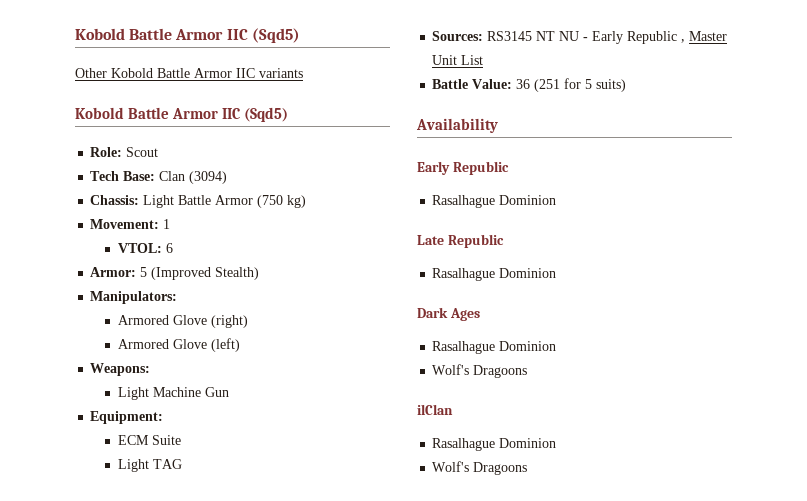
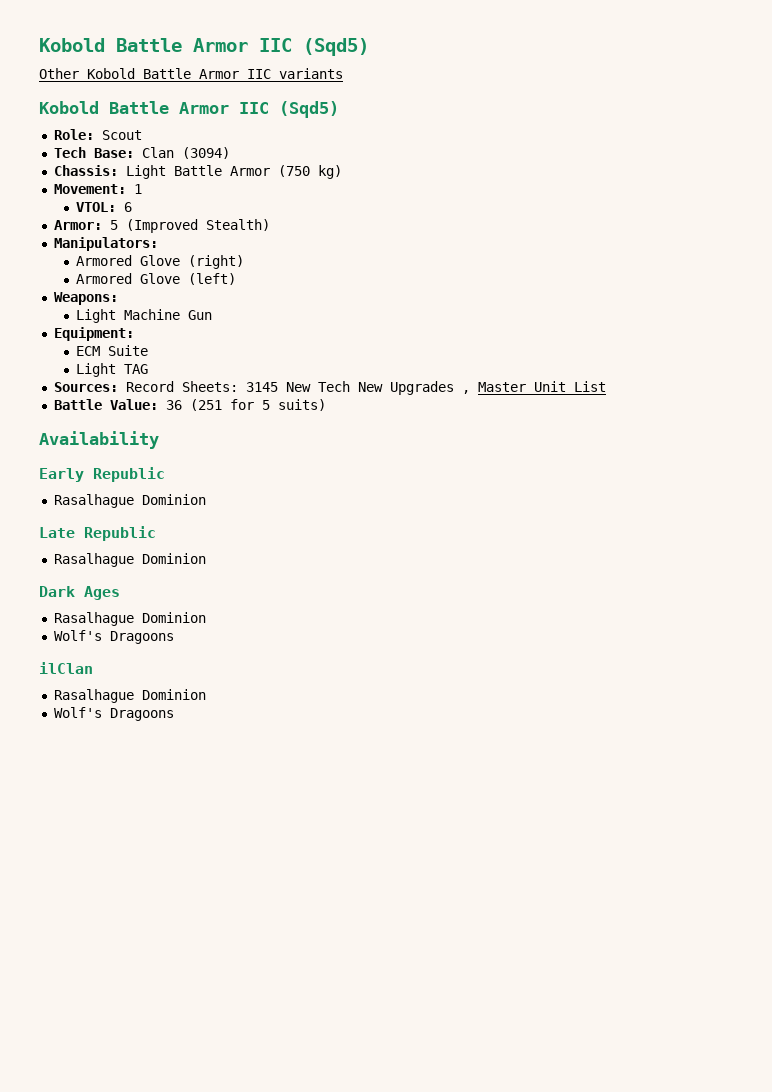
- Sources: RS3145 NT NU - Early Republic , Master Unit List
+ Sources: Record Sheets: 3145 New Tech New Upgrades , Master Unit List

